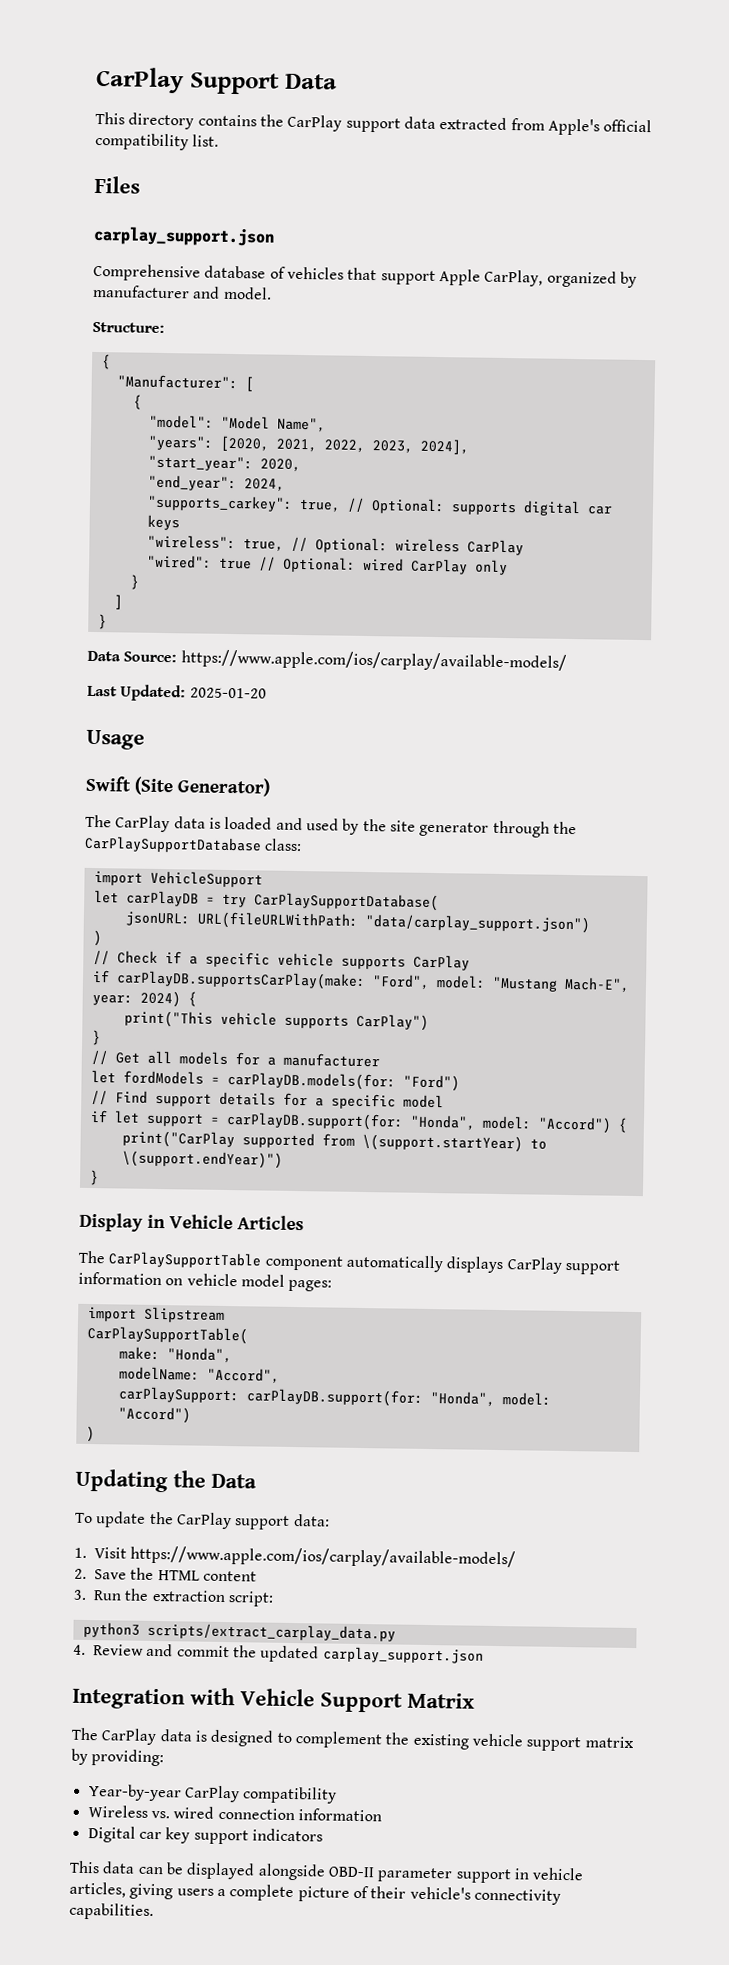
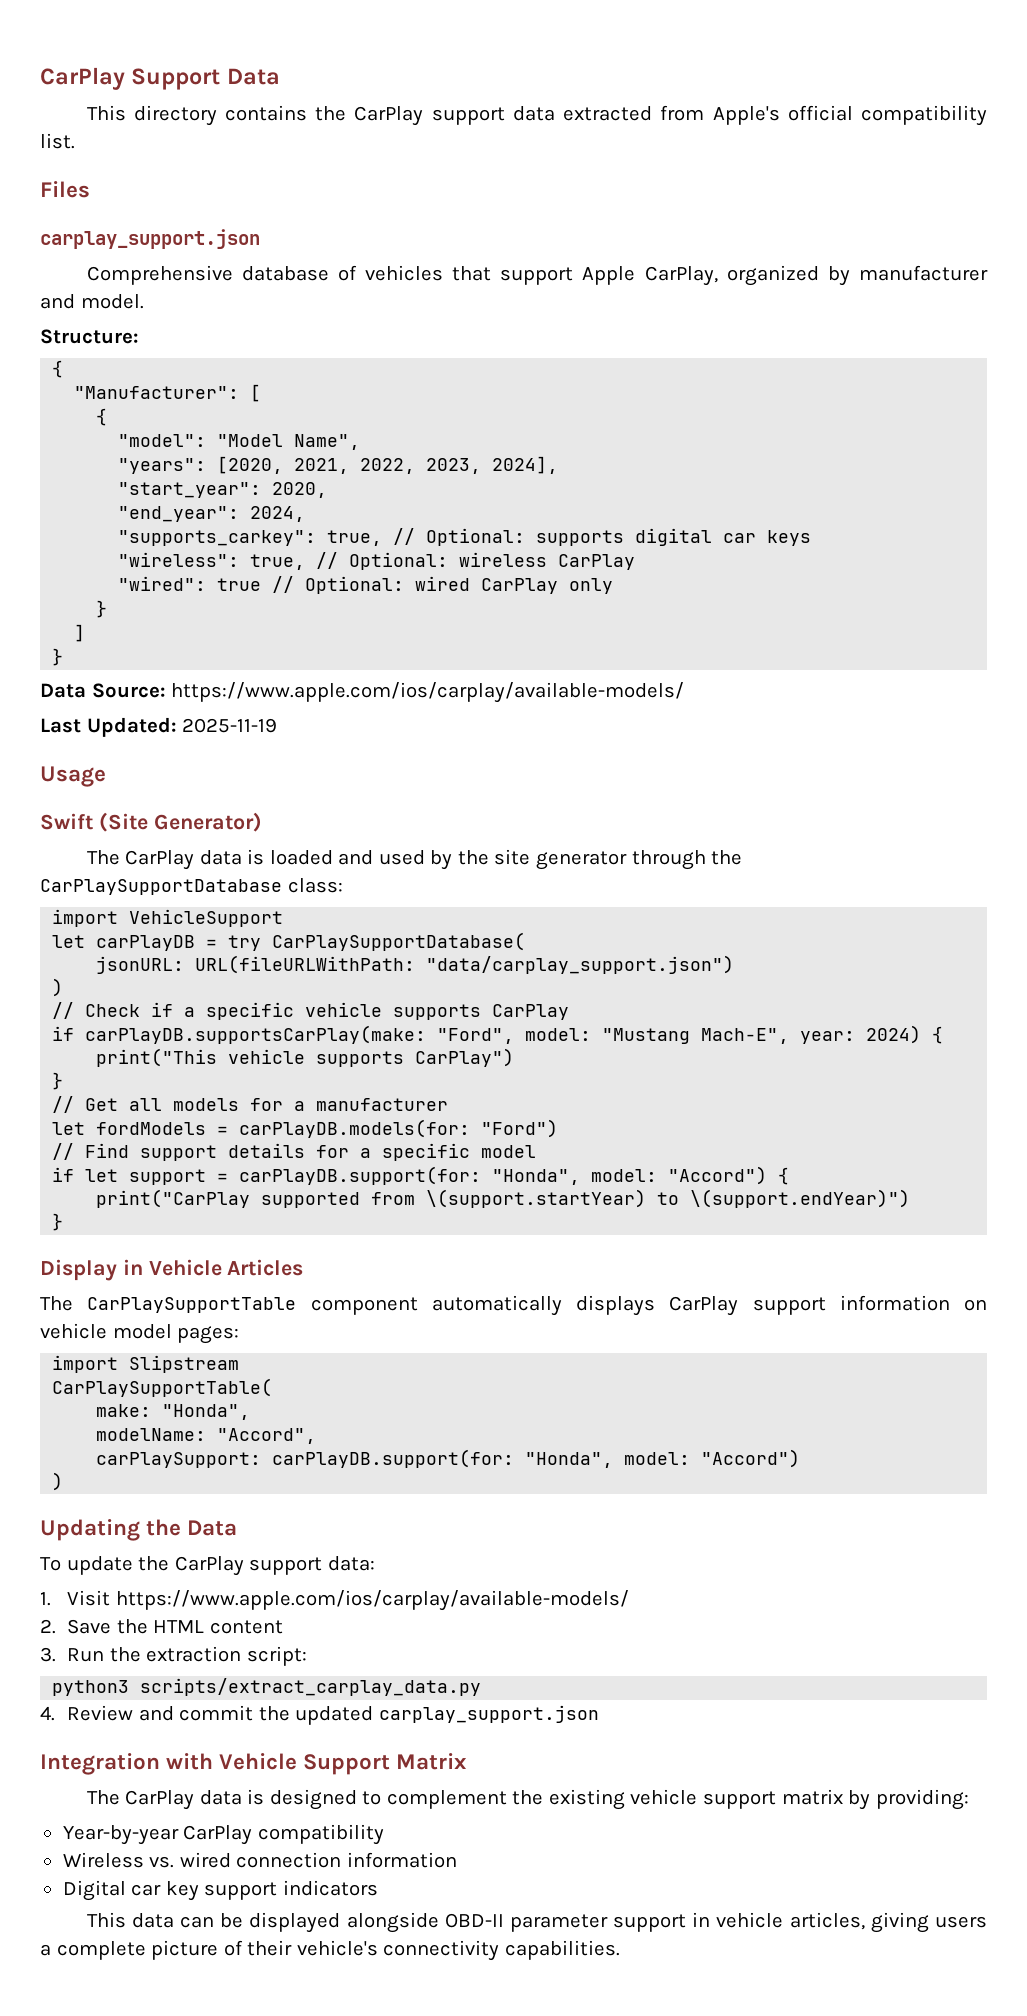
- Last Updated: 2025-01-20
+ Last Updated: 2025-11-19

